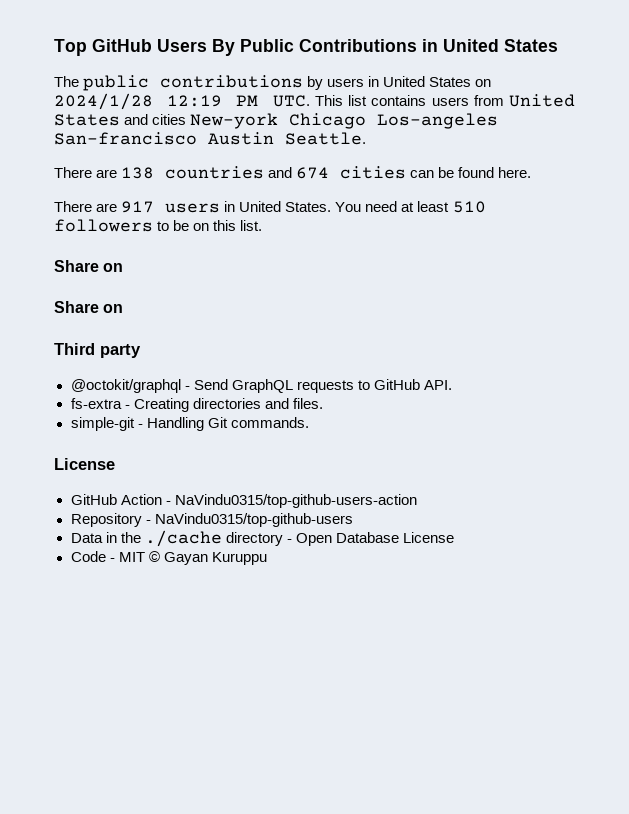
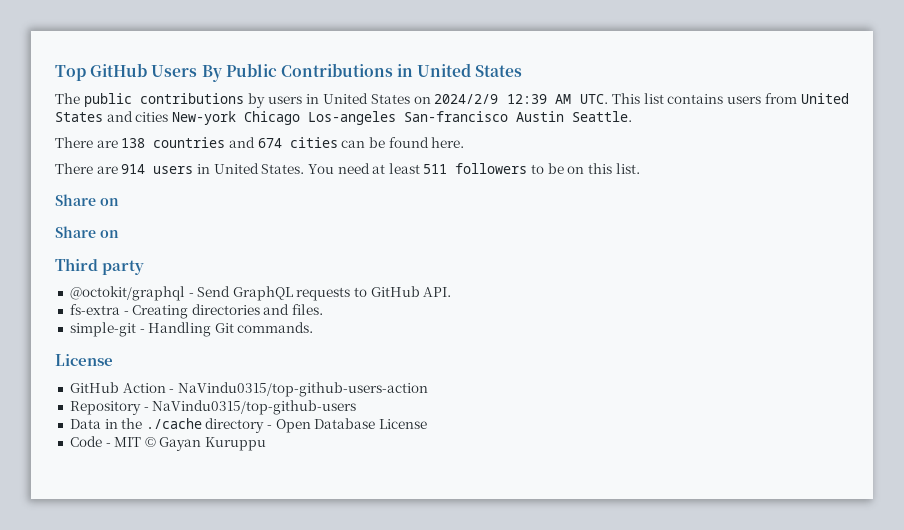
- The public contributions by users in United States on 2024/1/28 12:19 PM UTC. This list contains users from United States and cities New-york Chicago Los-angeles San-francisco Austin Seattle.
+ The public contributions by users in United States on 2024/2/9 12:39 AM UTC. This list contains users from United States and cities New-york Chicago Los-angeles San-francisco Austin Seattle.
- There are 917 users in United States.
+ There are 914 users in United States.
- You need at least 510 followers to be on this list.
+ You need at least 511 followers to be on this list.

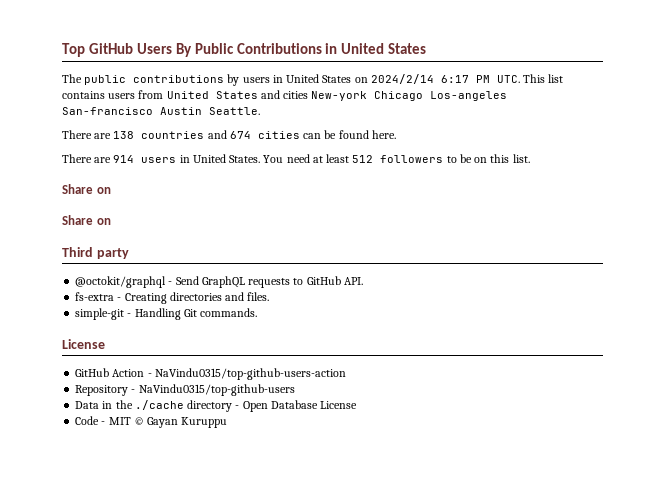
- The public contributions by users in United States on 2024/2/9 12:39 AM UTC. This list contains users from United States and cities New-york Chicago Los-angeles San-francisco Austin Seattle.
+ The public contributions by users in United States on 2024/2/14 6:17 PM UTC. This list contains users from United States and cities New-york Chicago Los-angeles San-francisco Austin Seattle.
- You need at least 511 followers to be on this list.
+ You need at least 512 followers to be on this list.

